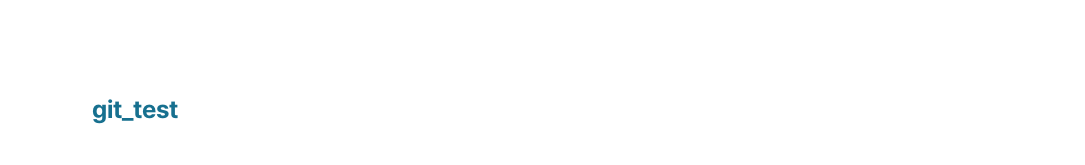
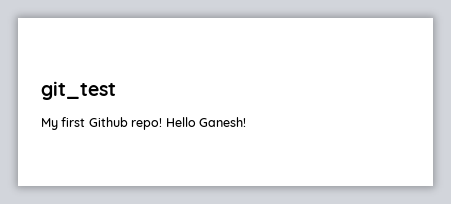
+ My first Github repo! Hello Ganesh!

